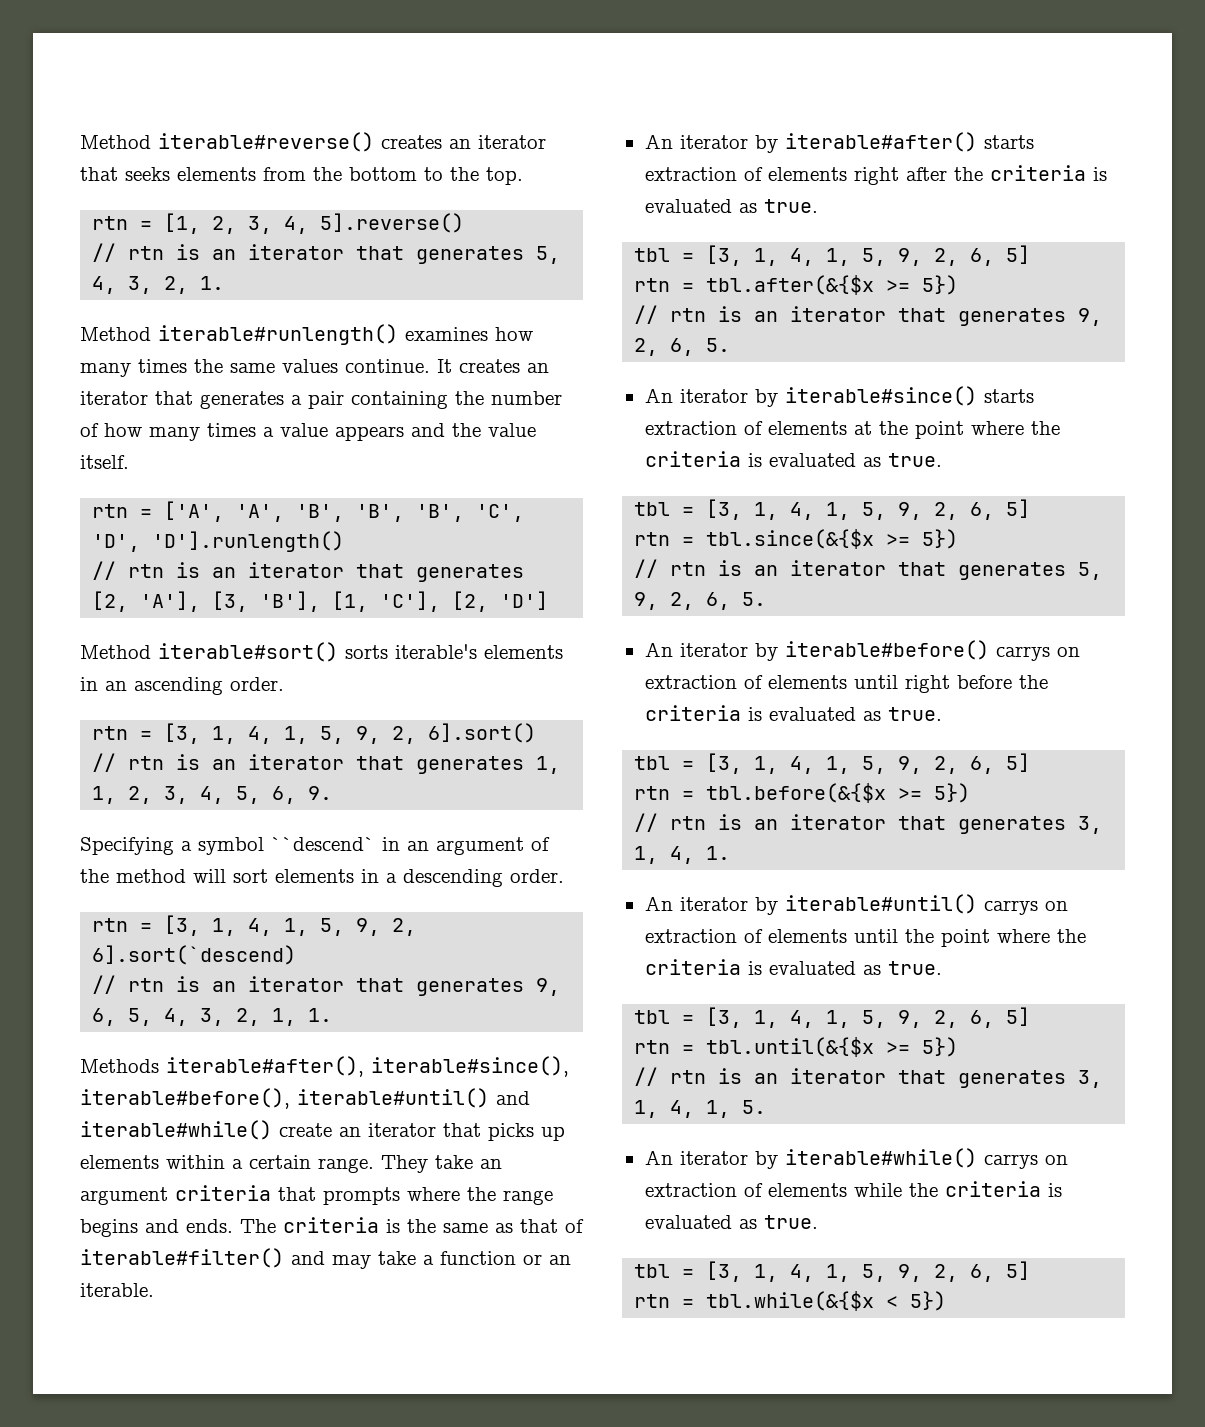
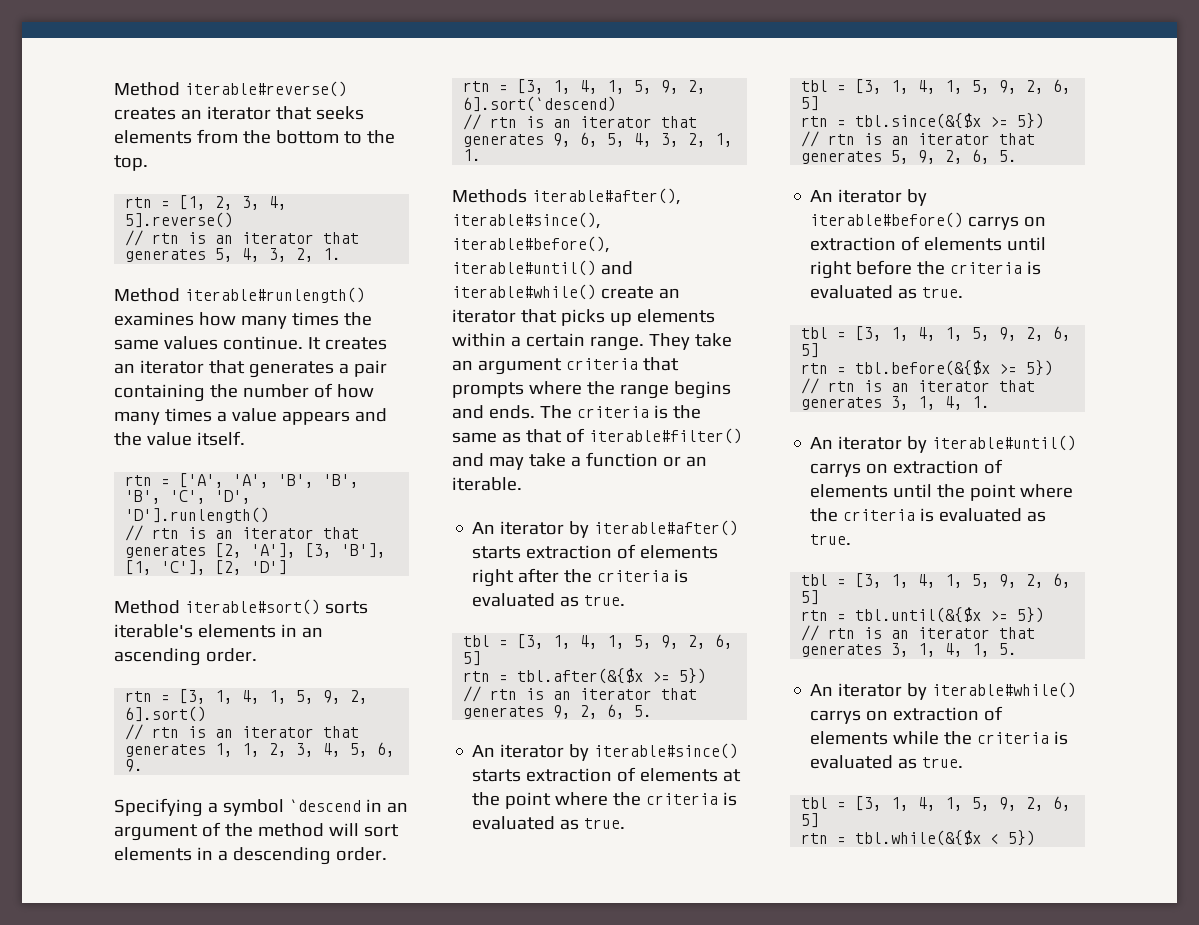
- Specifying a symbol ``descend` in an argument of the method will sort elements in a descending order.
+ Specifying a symbol `descend in an argument of the method will sort elements in a descending order.

